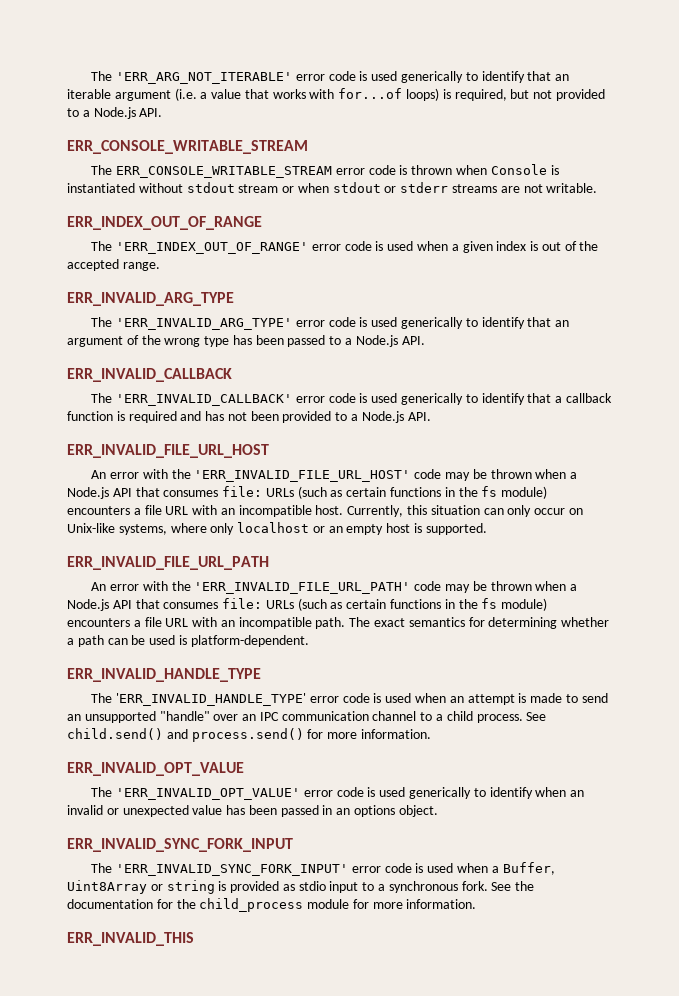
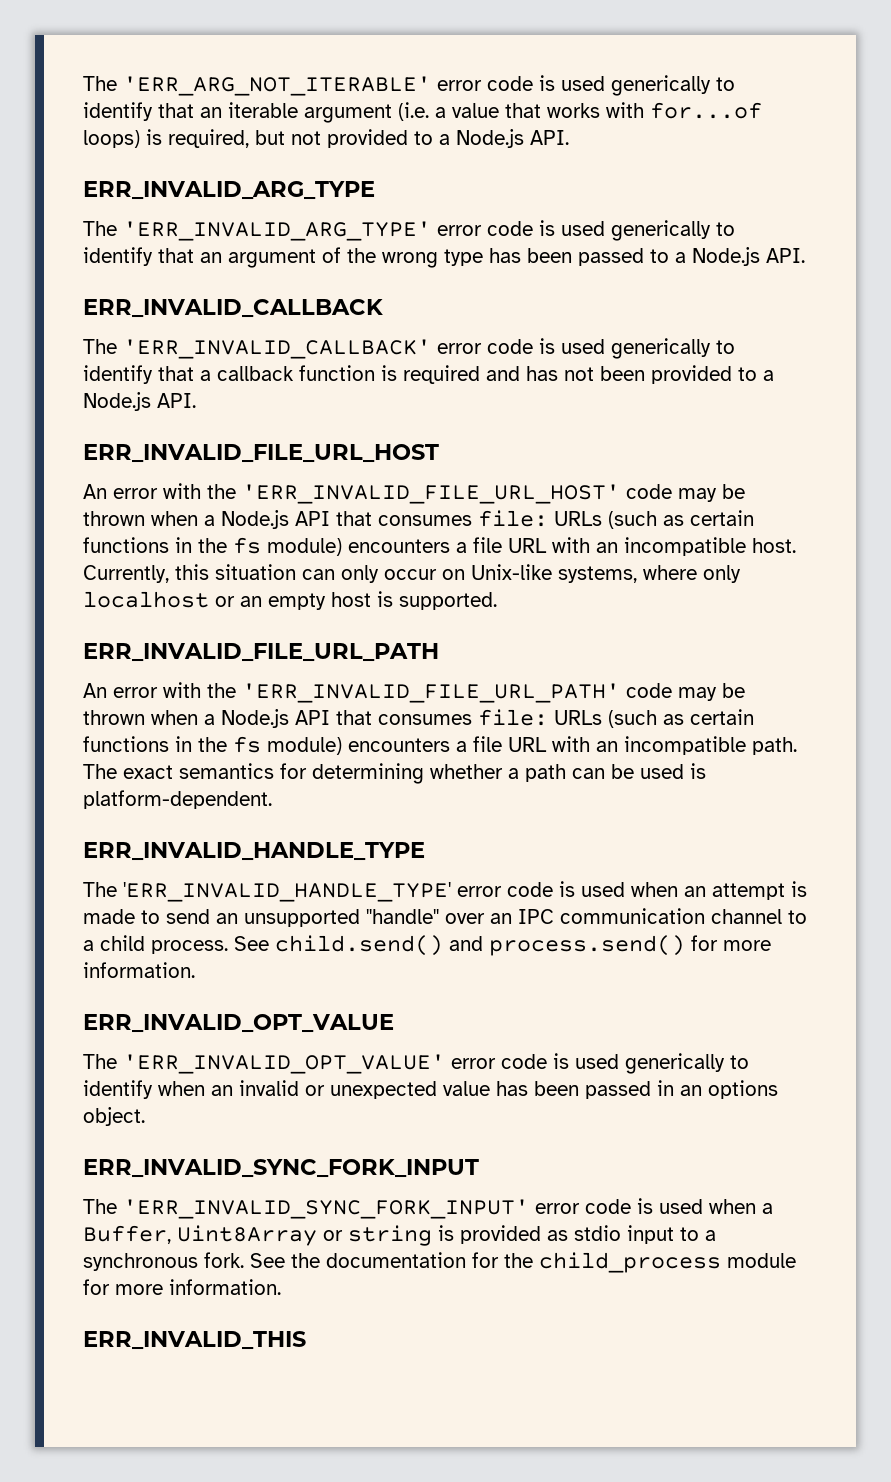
  The 'ERR_ARG_NOT_ITERABLE' error code is used generically to identify that an iterable argument (i.e. a value that works with for...of loops) is required, but not provided to a Node.js API.
- ERR_CONSOLE_WRITABLE_STREAM
- The ERR_CONSOLE_WRITABLE_STREAM error code is thrown when Console is instantiated without stdout stream or when stdout or stderr streams are not writable.
- ERR_INDEX_OUT_OF_RANGE
- The 'ERR_INDEX_OUT_OF_RANGE' error code is used when a given index is out of the accepted range.

